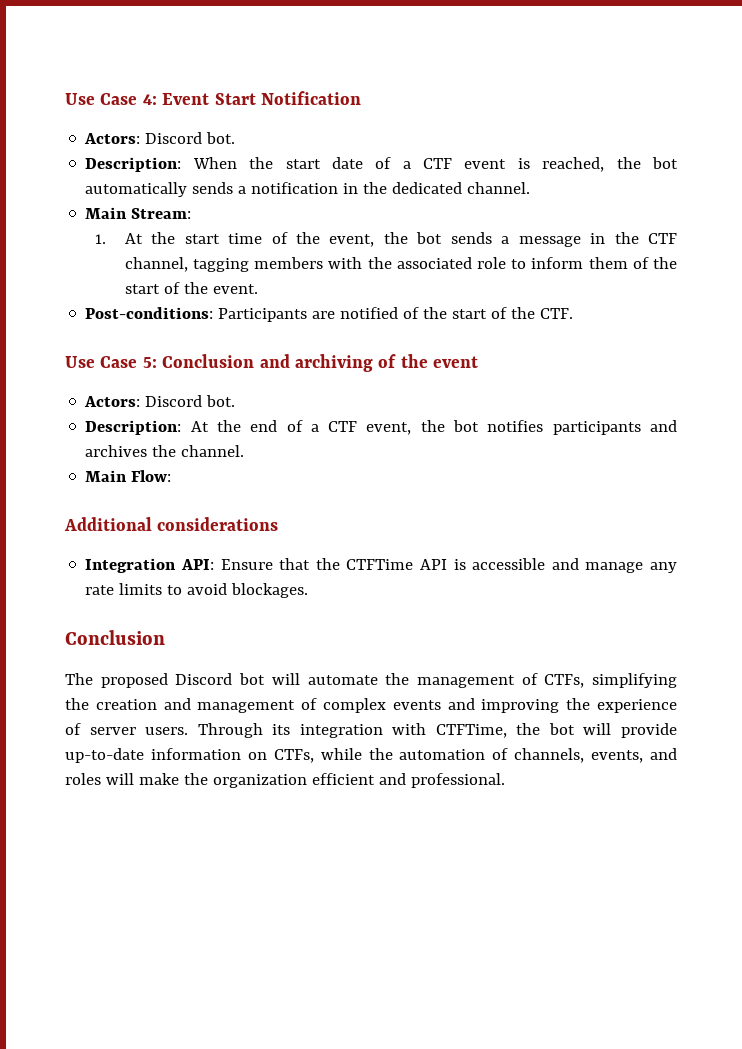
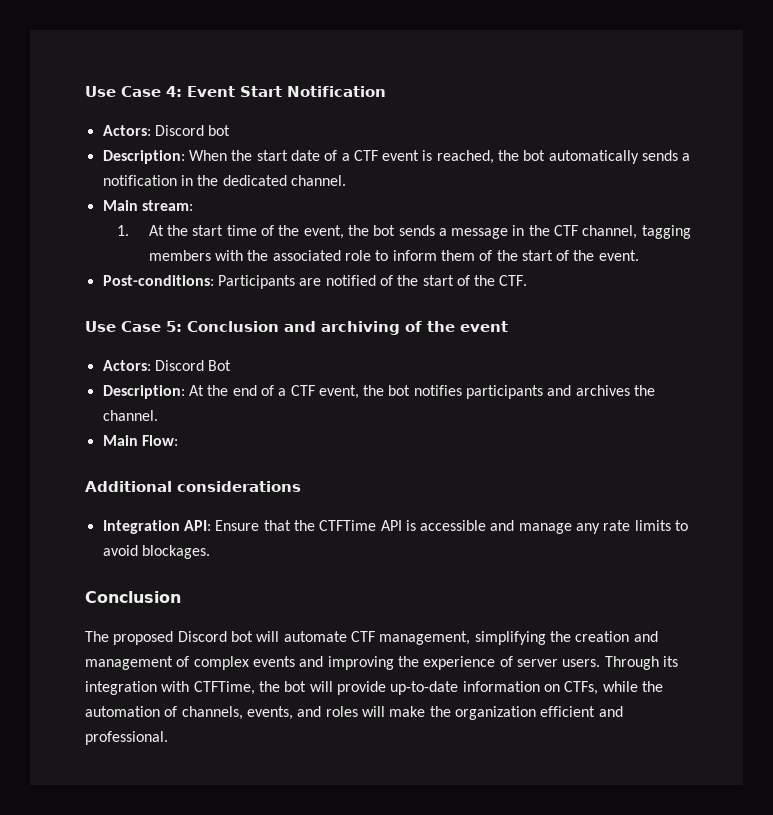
  Use Case 4: Event Start Notification
- Actors: Discord bot.
+ Actors: Discord bot
- Main Stream:
+ Main stream:
  Use Case 5: Conclusion and archiving of the event
- Actors: Discord bot.
+ Actors: Discord Bot
- The proposed Discord bot will automate the management of CTFs, simplifying the creation and management of complex events and improving the experience of server users.
+ The proposed Discord bot will automate CTF management, simplifying the creation and management of complex events and improving the experience of server users.

